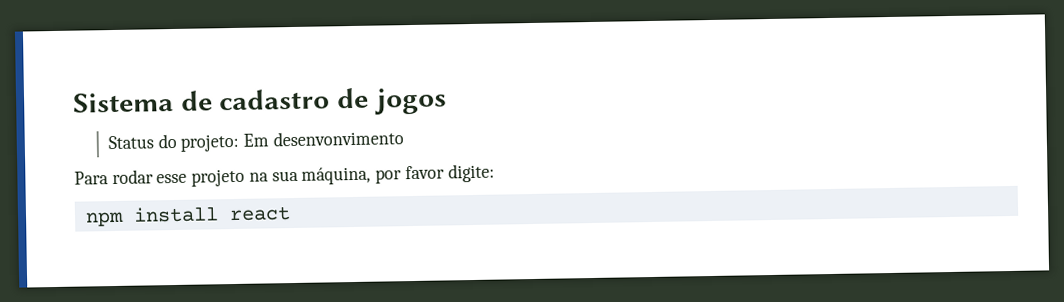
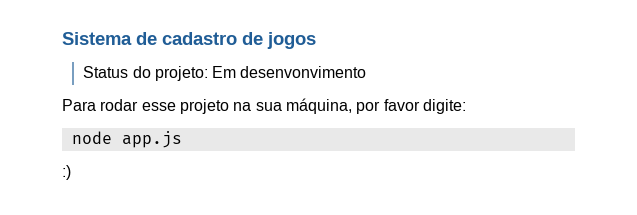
- npm install react
+ node app.js
+ :)

